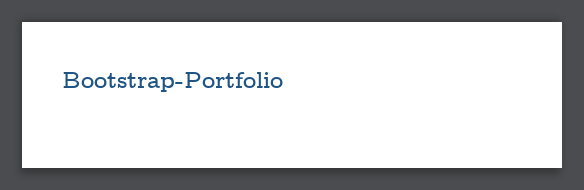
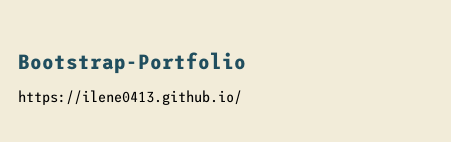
+ https://ilene0413.github.io/

